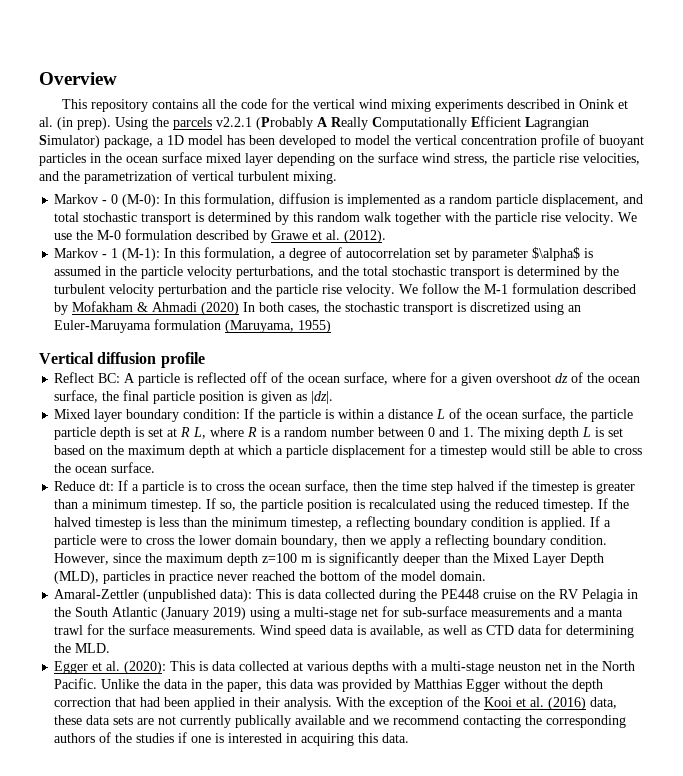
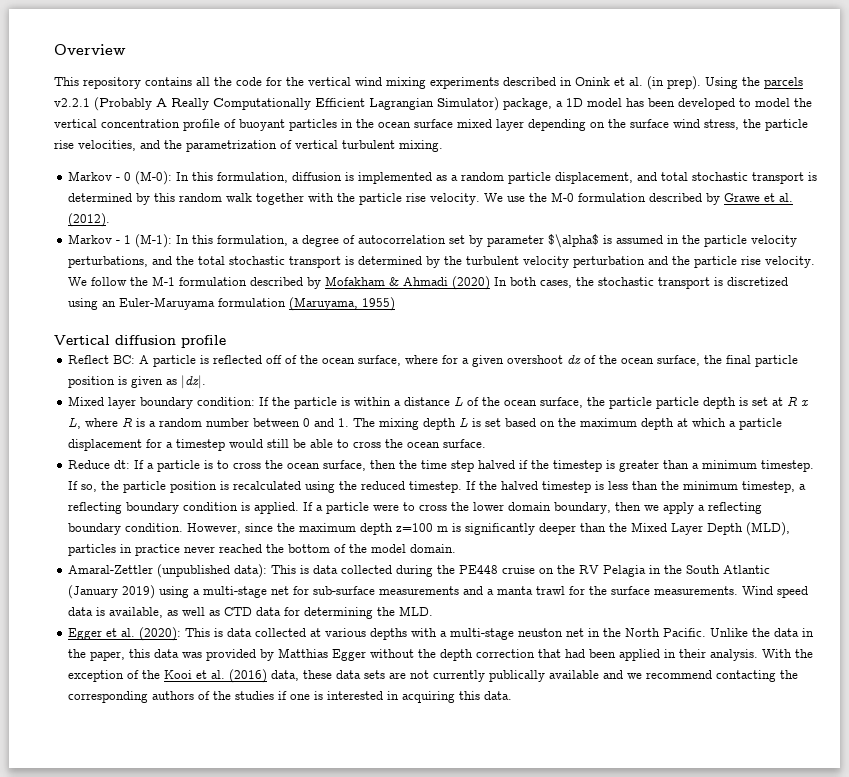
- If the particle is within a distance L of the ocean surface, the particle particle depth is set at R L, where R is a random number between 0 and 1. The mixing depth L is set based on the maximum depth at which a particle displacement for a timestep would still be able to cross the ocean surface.
+ If the particle is within a distance L of the ocean surface, the particle particle depth is set at R x L, where R is a random number between 0 and 1. The mixing depth L is set based on the maximum depth at which a particle displacement for a timestep would still be able to cross the ocean surface.

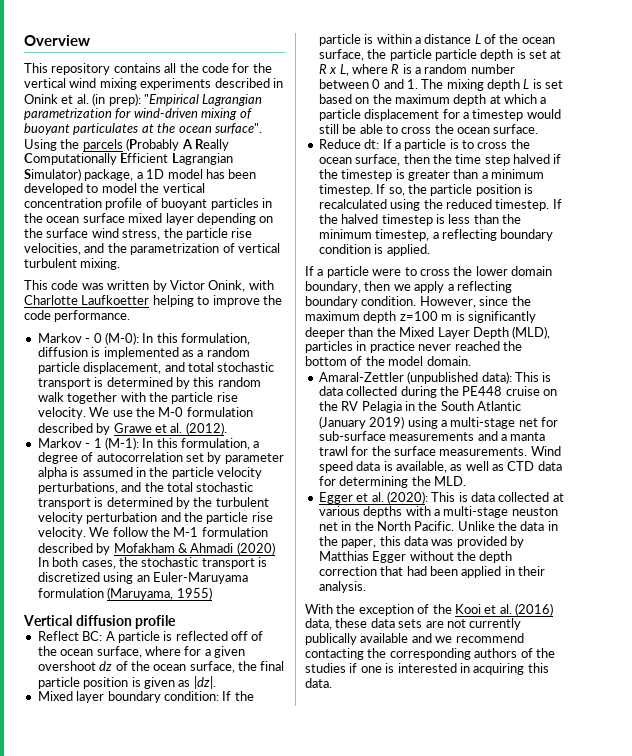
- This repository contains all the code for the vertical wind mixing experiments described in Onink et al. (in prep).
+ This repository contains all the code for the vertical wind mixing experiments described in Onink et al. (in prep): "Empirical Lagrangian parametrization for wind-driven mixing of buoyant particulates at the ocean surface".
- Using the parcels v2.2.1 (Probably A Really Computationally Efficient Lagrangian Simulator) package, a 1D model has been developed to model the vertical concentration profile of buoyant particles in the ocean surface mixed layer depending on the surface wind stress, the particle rise velocities, and the parametrization of vertical turbulent mixing.
+ Using the parcels (Probably A Really Computationally Efficient Lagrangian Simulator) package, a 1D model has been developed to model the vertical concentration profile of buoyant particles in the ocean surface mixed layer depending on the surface wind stress, the particle rise velocities, and the parametrization of vertical turbulent mixing.
+ This code was written by Victor Onink, with Charlotte Laufkoetter helping to improve the code performance.
- Markov - 1 (M-1): In this formulation, a degree of autocorrelation set by parameter $\alpha$ is assumed in the particle velocity perturbations, and the total stochastic transport is determined by the turbulent velocity perturbation and the particle rise velocity.
+ Markov - 1 (M-1): In this formulation, a degree of autocorrelation set by parameter alpha is assumed in the particle velocity perturbations, and the total stochastic transport is determined by the turbulent velocity perturbation and the particle rise velocity.
- If the halved timestep is less than the minimum timestep, a reflecting boundary condition is applied. If a particle were to cross the lower domain boundary, then we apply a reflecting boundary condition.
+ If the halved timestep is less than the minimum timestep, a reflecting boundary condition is applied.
+ If a particle were to cross the lower domain boundary, then we apply a reflecting boundary condition.
- Unlike the data in the paper, this data was provided by Matthias Egger without the depth correction that had been applied in their analysis. With the exception of the Kooi et al. (2016) data, these data sets are not currently publically available and we recommend contacting the corresponding authors of the studies if one is interested in acquiring this data.
+ Unlike the data in the paper, this data was provided by Matthias Egger without the depth correction that had been applied in their analysis.
+ With the exception of the Kooi et al. (2016) data, these data sets are not currently publically available and we recommend contacting the corresponding authors of the studies if one is interested in acquiring this data.

